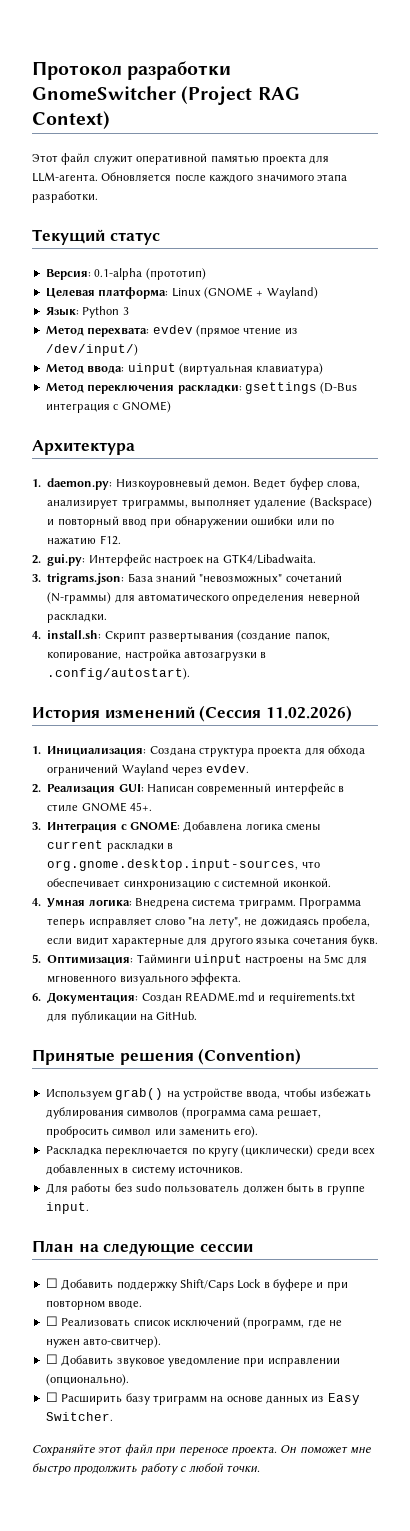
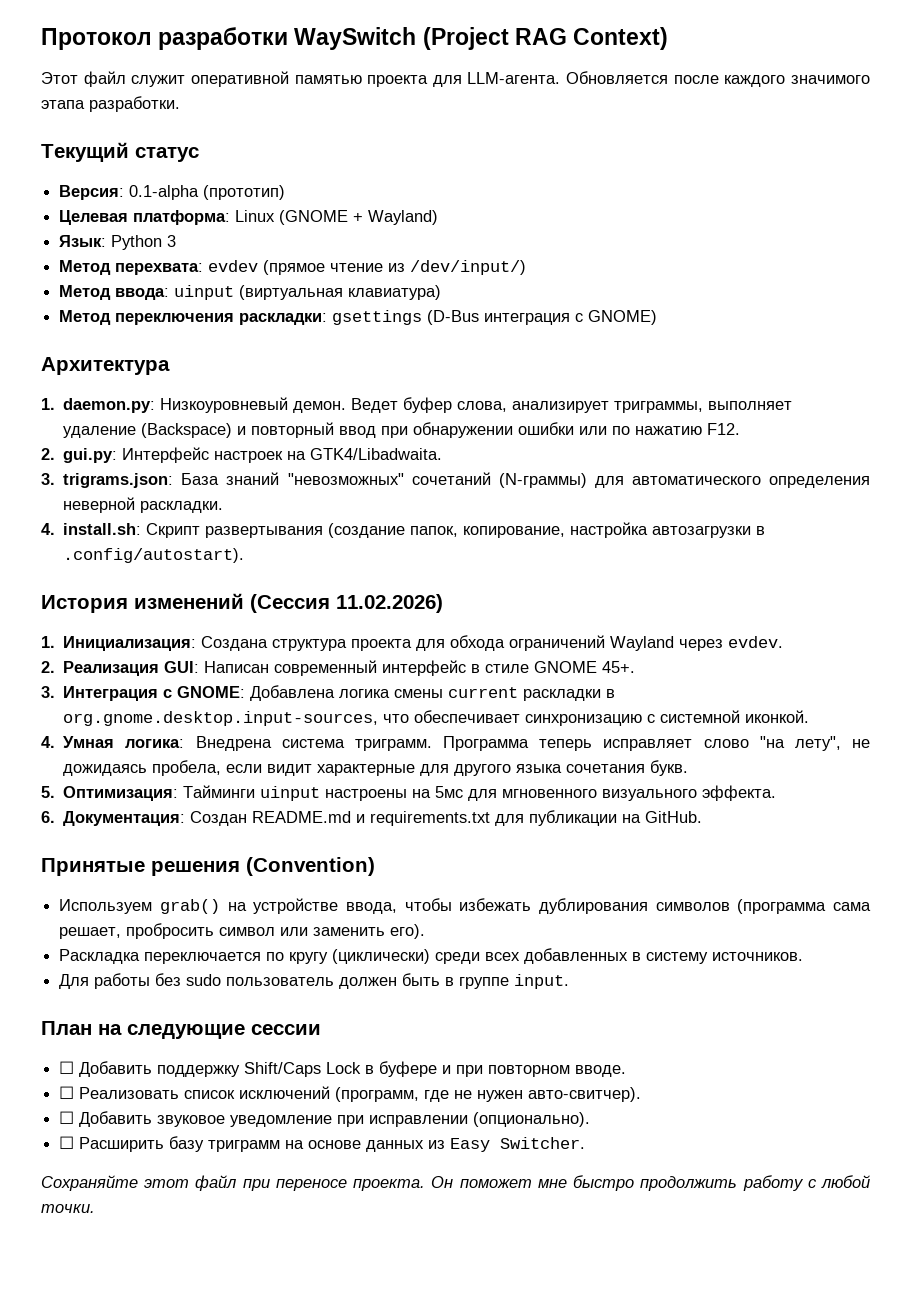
- Протокол разработки GnomeSwitcher (Project RAG Context)
+ Протокол разработки WaySwitch (Project RAG Context)

